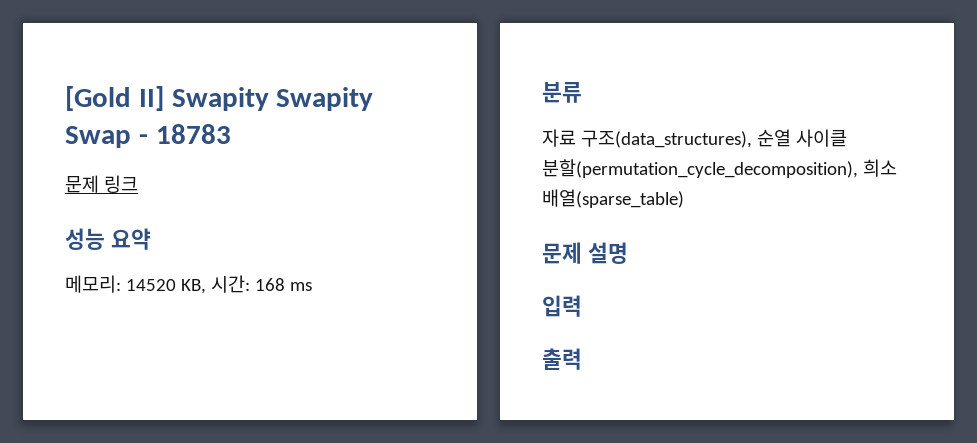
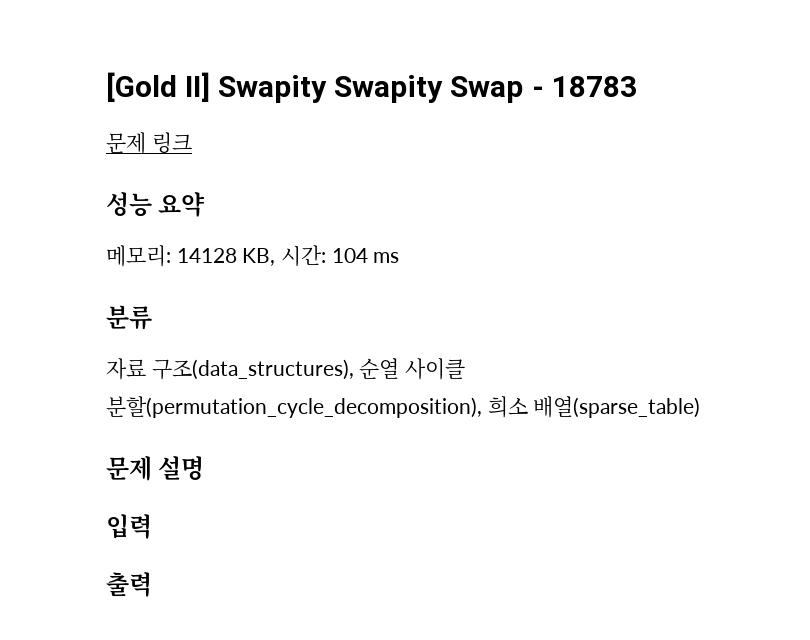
- 메모리: 14520 KB, 시간: 168 ms
+ 메모리: 14128 KB, 시간: 104 ms

